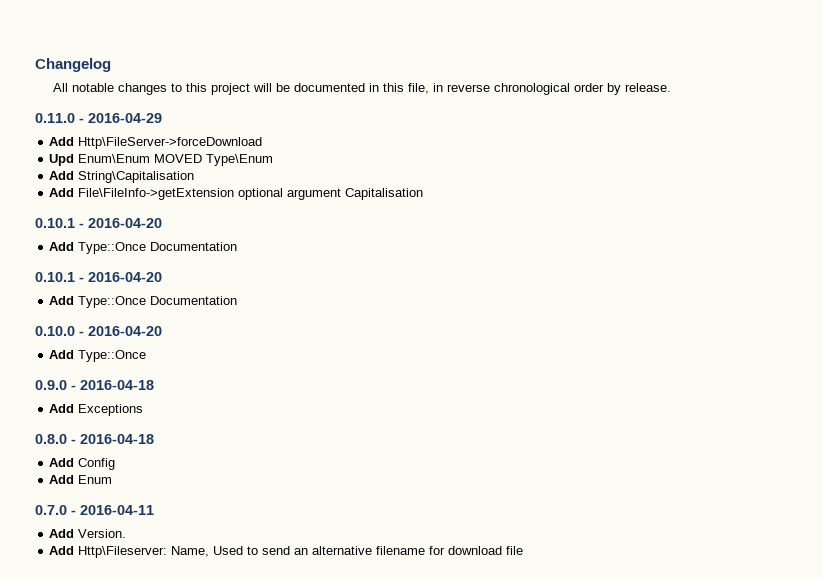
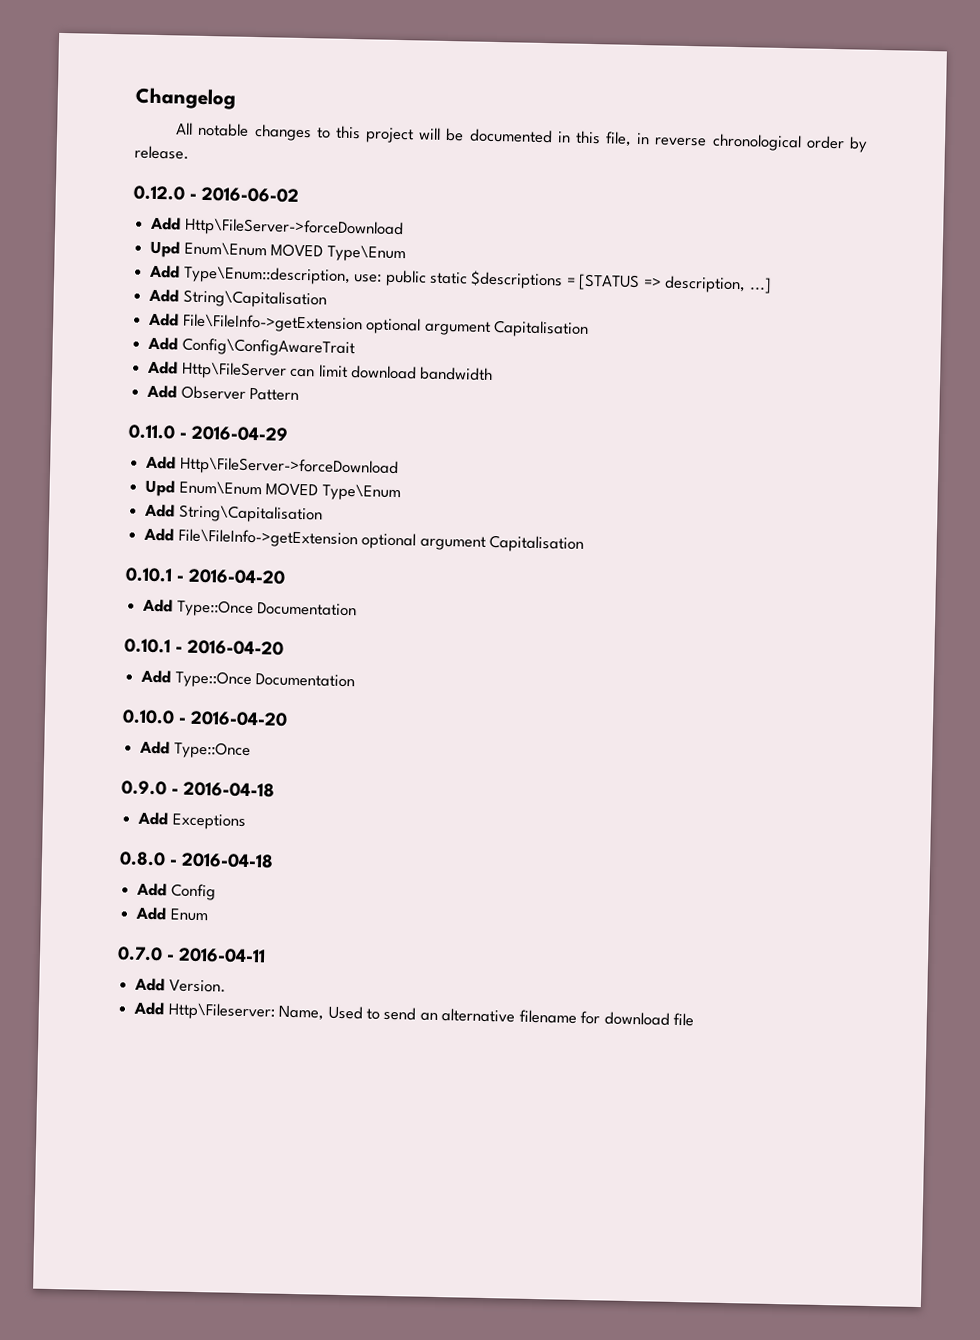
+ 0.12.0 - 2016-06-02
+ Add Http\FileServer->forceDownload
+ Upd Enum\Enum MOVED Type\Enum
+ Add Type\Enum::description, use: public static $descriptions = [STATUS => description, ...]
+ Add String\Capitalisation
+ Add File\FileInfo->getExtension optional argument Capitalisation
+ Add Config\ConfigAwareTrait
+ Add Http\FileServer can limit download bandwidth
+ Add Observer Pattern

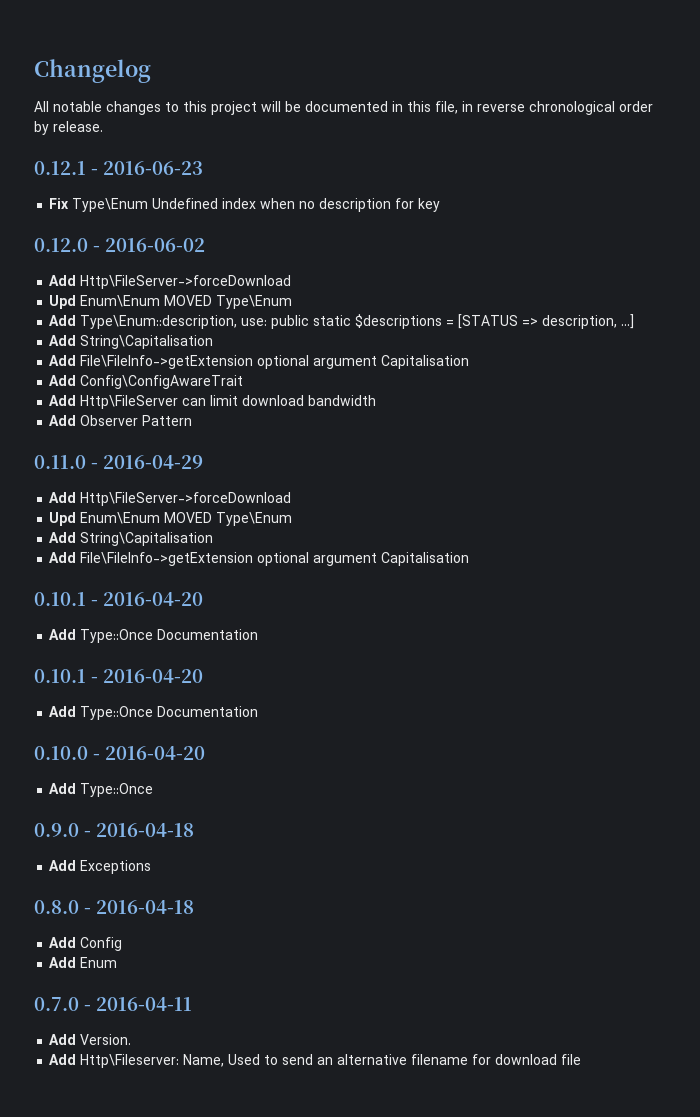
+ 0.12.1 - 2016-06-23
+ Fix Type\Enum Undefined index when no description for key

